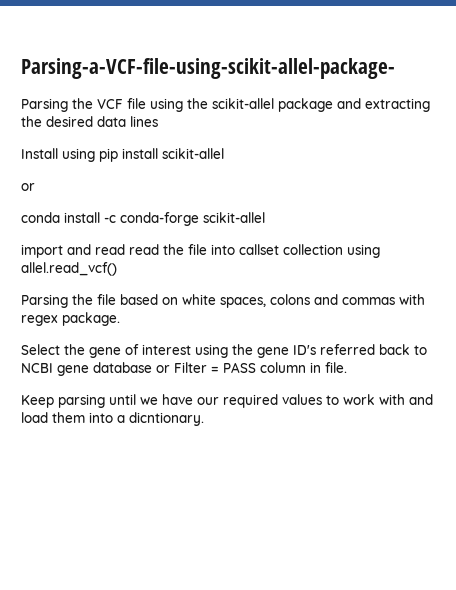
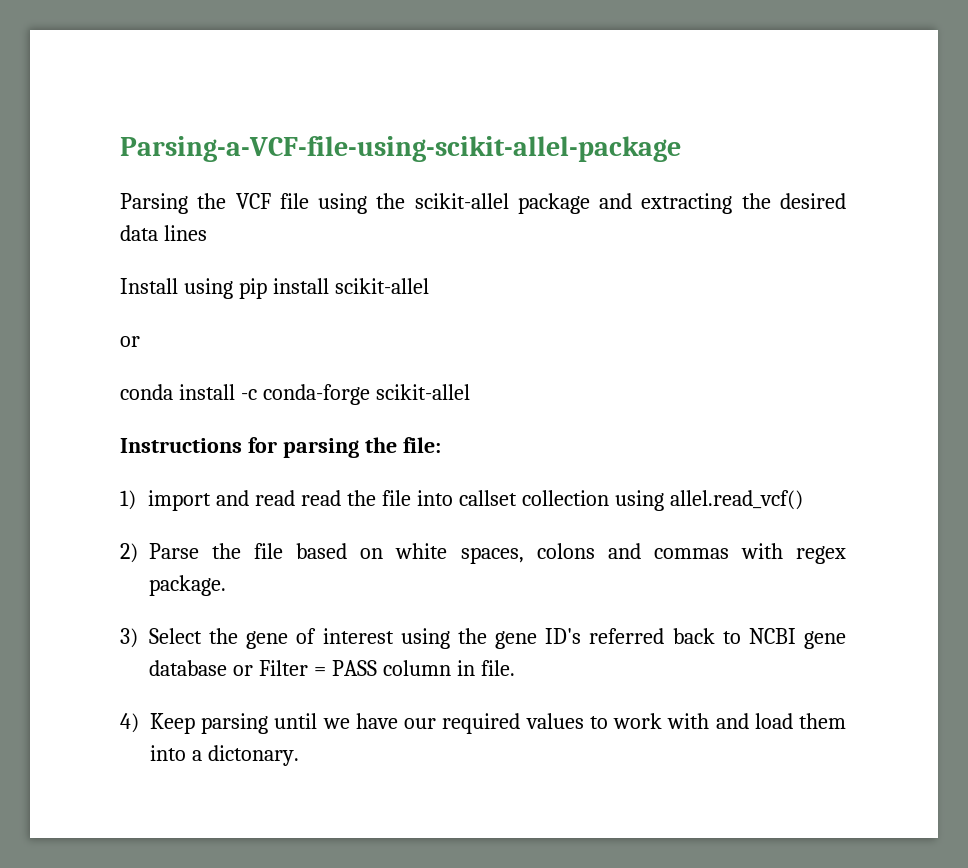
- Parsing-a-VCF-file-using-scikit-allel-package-
+ Parsing-a-VCF-file-using-scikit-allel-package
- import and read read the file into callset collection using allel.read_vcf()
+ Instructions for parsing the file:
+ 1) import and read read the file into callset collection using allel.read_vcf()
- Parsing the file based on white spaces, colons and commas with regex package.
+ 2) Parse the file based on white spaces, colons and commas with regex package.
- Select the gene of interest using the gene ID's referred back to NCBI gene database or Filter = PASS column in file.
+ 3) Select the gene of interest using the gene ID's referred back to NCBI gene database or Filter = PASS column in file.
- Keep parsing until we have our required values to work with and load them into a dicntionary.
+ 4) Keep parsing until we have our required values to work with and load them into a dictonary.

